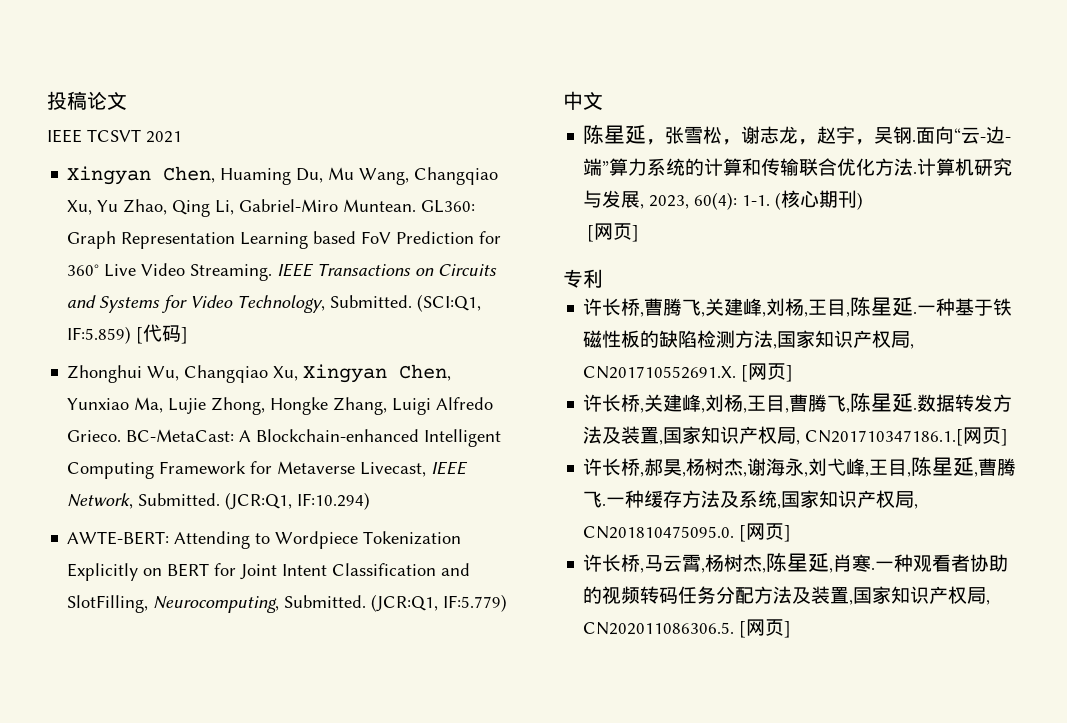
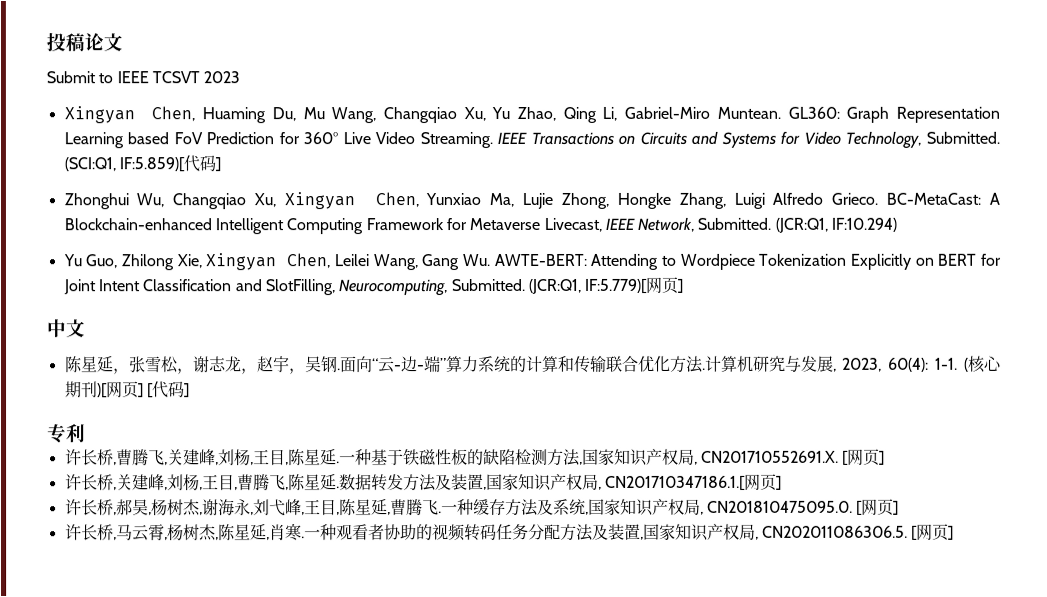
- IEEE TCSVT 2021
+ Submit to IEEE TCSVT 2023
- (SCI:Q1, IF:5.859) [代码]
+ (SCI:Q1, IF:5.859)[代码]
- AWTE-BERT: Attending to Wordpiece Tokenization Explicitly on BERT for Joint Intent Classification and SlotFilling, Neurocomputing, Submitted.
+ Yu Guo, Zhilong Xie, Xingyan Chen, Leilei Wang, Gang Wu. AWTE-BERT: Attending to Wordpiece Tokenization Explicitly on BERT for Joint Intent Classification and SlotFilling, Neurocomputing, Submitted.
- (JCR:Q1, IF:5.779)
+ (JCR:Q1, IF:5.779)[网页]
- (核心期刊)
- [网页]
+ (核心期刊)[网页] [代码]

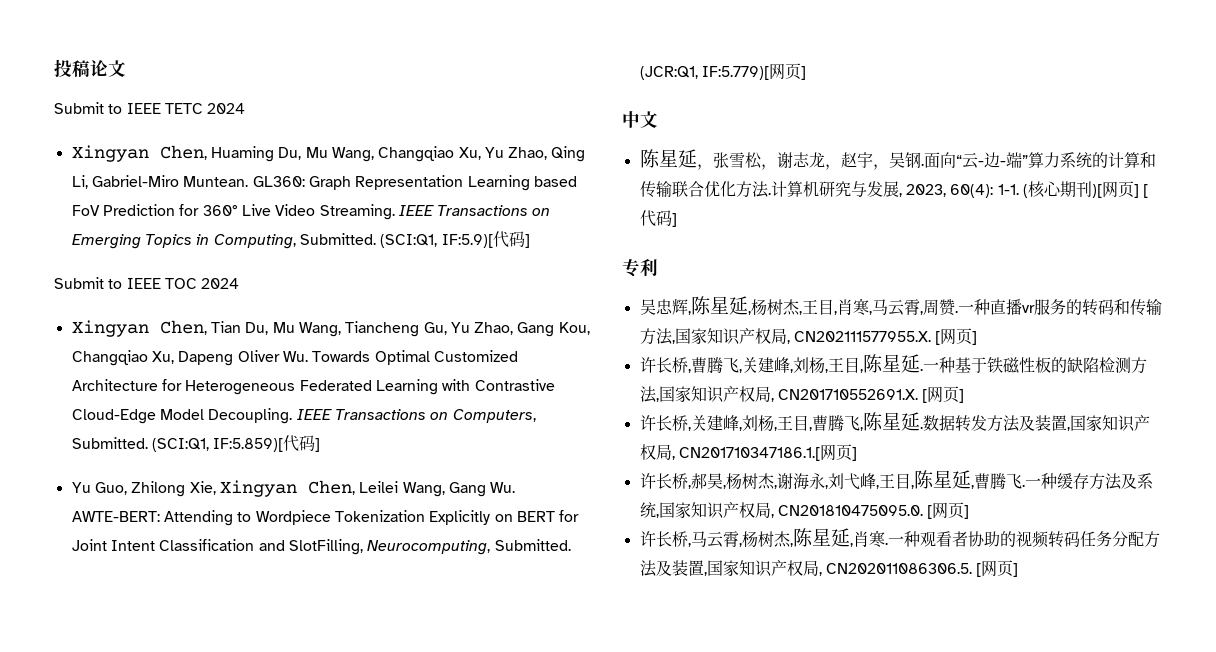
- Submit to IEEE TCSVT 2023
+ Submit to IEEE TETC 2024
- IEEE Transactions on Circuits and Systems for Video Technology, Submitted.
+ IEEE Transactions on Emerging Topics in Computing, Submitted. (SCI:Q1, IF:5.9)[代码]
+ Submit to IEEE TOC 2024
+ Xingyan Chen, Tian Du, Mu Wang, Tiancheng Gu, Yu Zhao, Gang Kou, Changqiao Xu, Dapeng Oliver Wu. Towards Optimal Customized Architecture for Heterogeneous Federated Learning with Contrastive Cloud-Edge Model Decoupling. IEEE Transactions on Computers, Submitted.
- Zhonghui Wu, Changqiao Xu, Xingyan Chen, Yunxiao Ma, Lujie Zhong, Hongke Zhang, Luigi Alfredo Grieco. BC-MetaCast: A Blockchain-enhanced Intelligent Computing Framework for Metaverse Livecast, IEEE Network, Submitted. (JCR:Q1, IF:10.294)
+ 吴忠辉,陈星延,杨树杰,王目,肖寒,马云霄,周赞.一种直播vr服务的转码和传输方法,国家知识产权局, CN202111577955.X. [网页]

